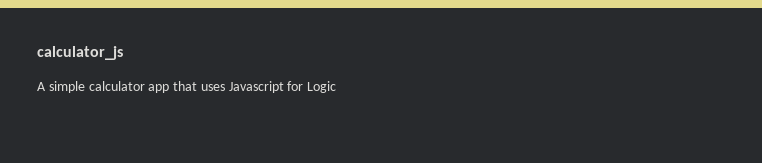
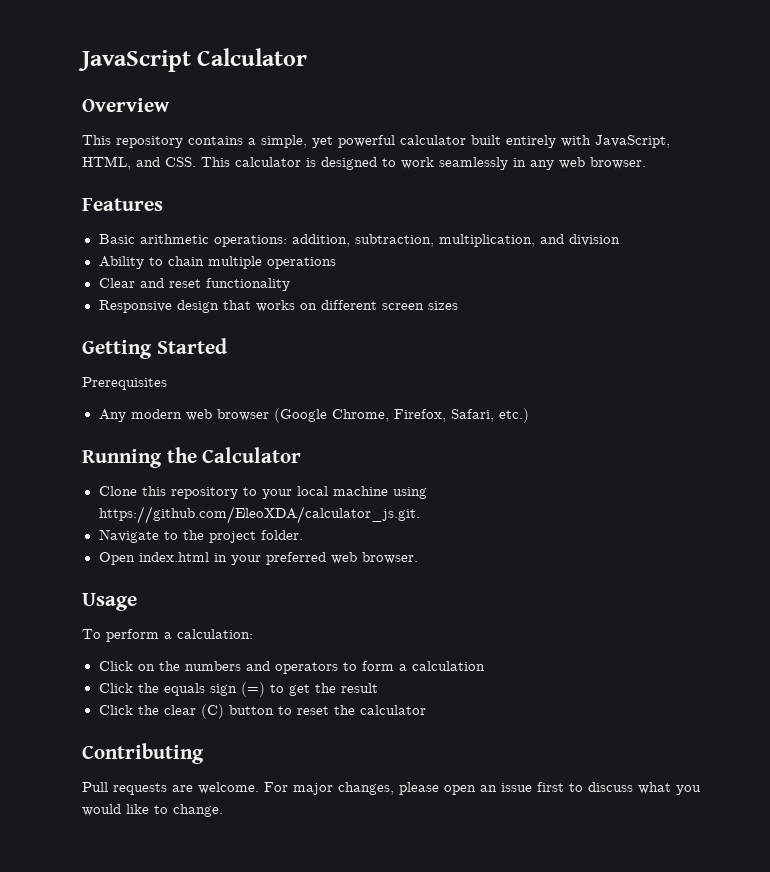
- calculator_js
- A simple calculator app that uses Javascript for Logic
+ JavaScript Calculator
+ Overview
+ This repository contains a simple, yet powerful calculator built entirely with JavaScript, HTML, and CSS. This calculator is designed to work seamlessly in any web browser.
+ Features
+ Basic arithmetic operations: addition, subtraction, multiplication, and division
+ Ability to chain multiple operations
+ Clear and reset functionality
+ Responsive design that works on different screen sizes
+ Getting Started
+ Prerequisites
+ Any modern web browser (Google Chrome, Firefox, Safari, etc.)
+ Running the Calculator
+ Clone this repository to your local machine using https://github.com/EleoXDA/calculator_js.git.
+ Navigate to the project folder.
+ Open index.html in your preferred web browser.
+ Usage
+ To perform a calculation:
+ Click on the numbers and operators to form a calculation
+ Click the equals sign (=) to get the result
+ Click the clear (C) button to reset the calculator
+ Contributing
+ Pull requests are welcome. For major changes, please open an issue first to discuss what you would like to change.

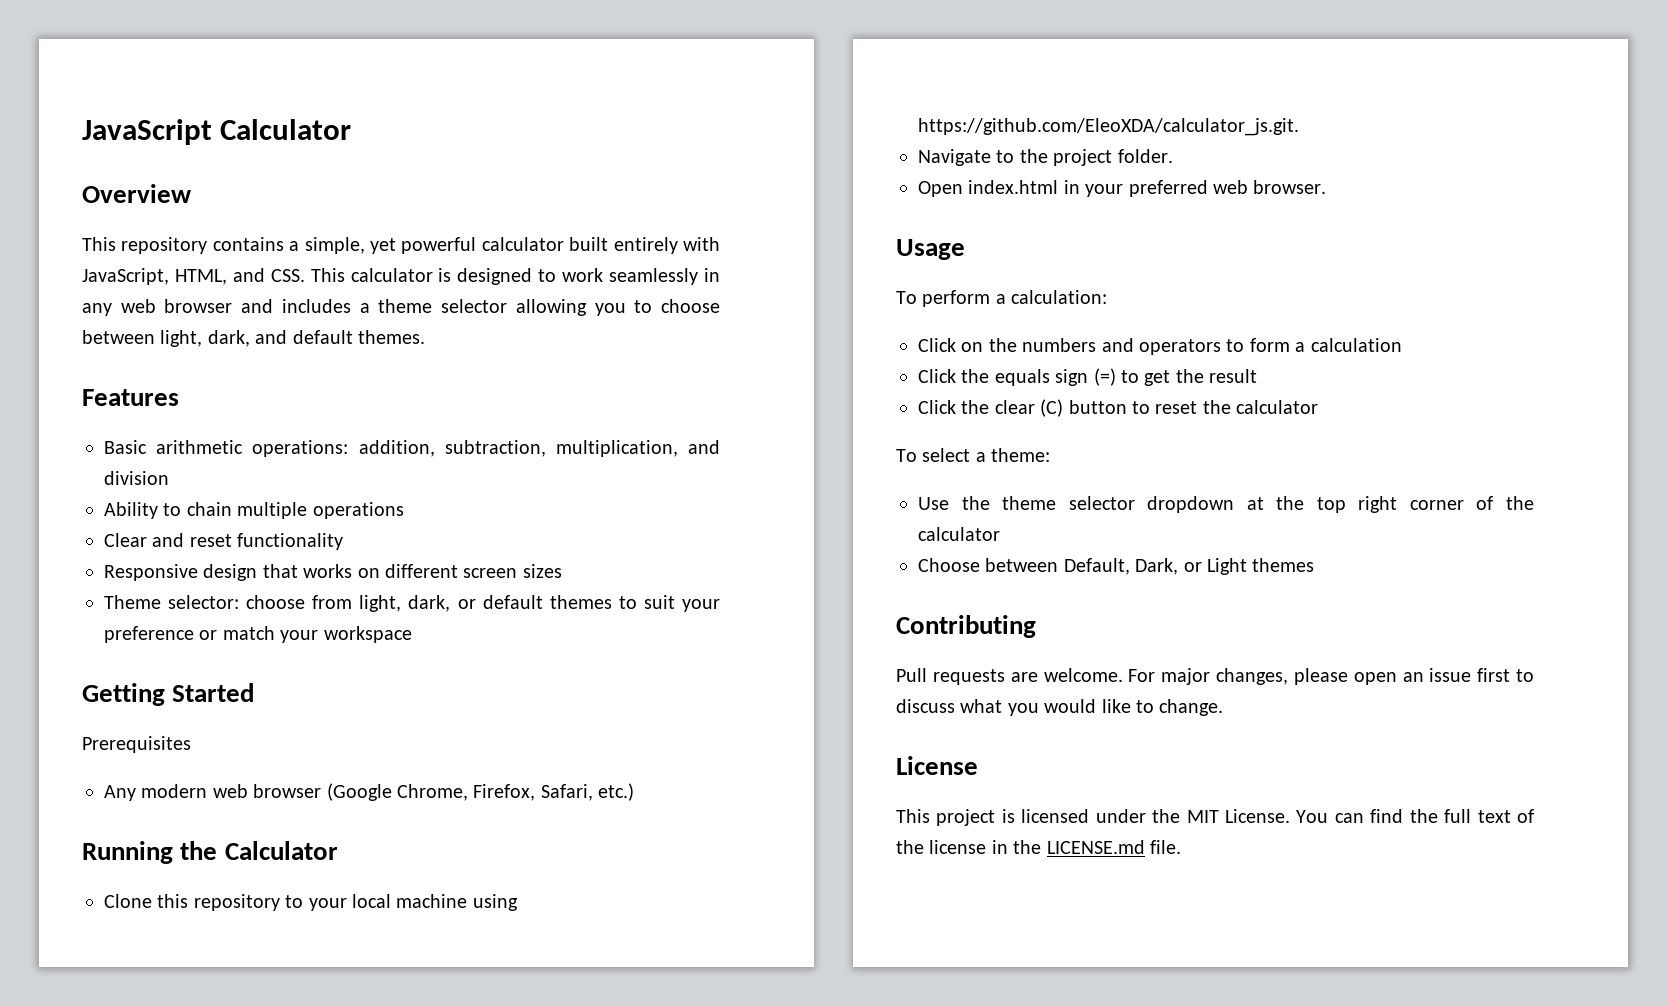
- This repository contains a simple, yet powerful calculator built entirely with JavaScript, HTML, and CSS. This calculator is designed to work seamlessly in any web browser.
+ This repository contains a simple, yet powerful calculator built entirely with JavaScript, HTML, and CSS. This calculator is designed to work seamlessly in any web browser and includes a theme selector allowing you to choose between light, dark, and default themes.
+ Theme selector: choose from light, dark, or default themes to suit your preference or match your workspace
+ To select a theme:
+ Use the theme selector dropdown at the top right corner of the calculator
+ Choose between Default, Dark, or Light themes
+ License
+ This project is licensed under the MIT License. You can find the full text of the license in the LICENSE.md file.

